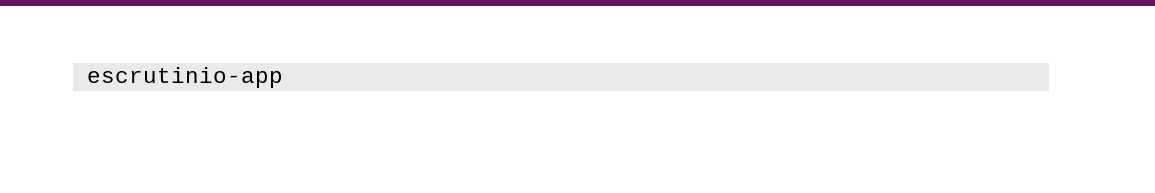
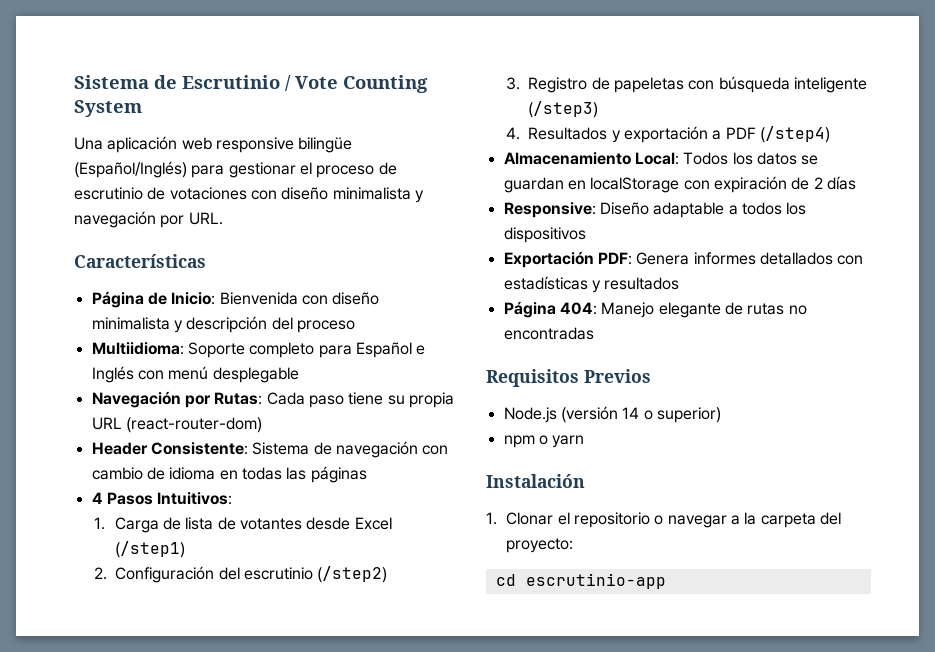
- escrutinio-app
+ Sistema de Escrutinio / Vote Counting System
+ Una aplicación web responsive bilingüe (Español/Inglés) para gestionar el proceso de escrutinio de votaciones con diseño minimalista y navegación por URL.
+ Características
+ Página de Inicio: Bienvenida con diseño minimalista y descripción del proceso
+ Multiidioma: Soporte completo para Español e Inglés con menú desplegable
+ Navegación por Rutas: Cada paso tiene su propia URL (react-router-dom)
+ Header Consistente: Sistema de navegación con cambio de idioma en todas las páginas
+ 4 Pasos Intuitivos:
+ 1. Carga de lista de votantes desde Excel (/step1)
+ 2. Configuración del escrutinio (/step2)
+ 3. Registro de papeletas con búsqueda inteligente (/step3)
+ 4. Resultados y exportación a PDF (/step4)
+ Almacenamiento Local: Todos los datos se guardan en localStorage con expiración de 2 días
+ Responsive: Diseño adaptable a todos los dispositivos
+ Exportación PDF: Genera informes detallados con estadísticas y resultados
+ Página 404: Manejo elegante de rutas no encontradas
+ Requisitos Previos
+ Node.js (versión 14 o superior)
+ npm o yarn
+ Instalación
+ 1. Clonar el repositorio o navegar a la carpeta del proyecto:
+ cd escrutinio-app

